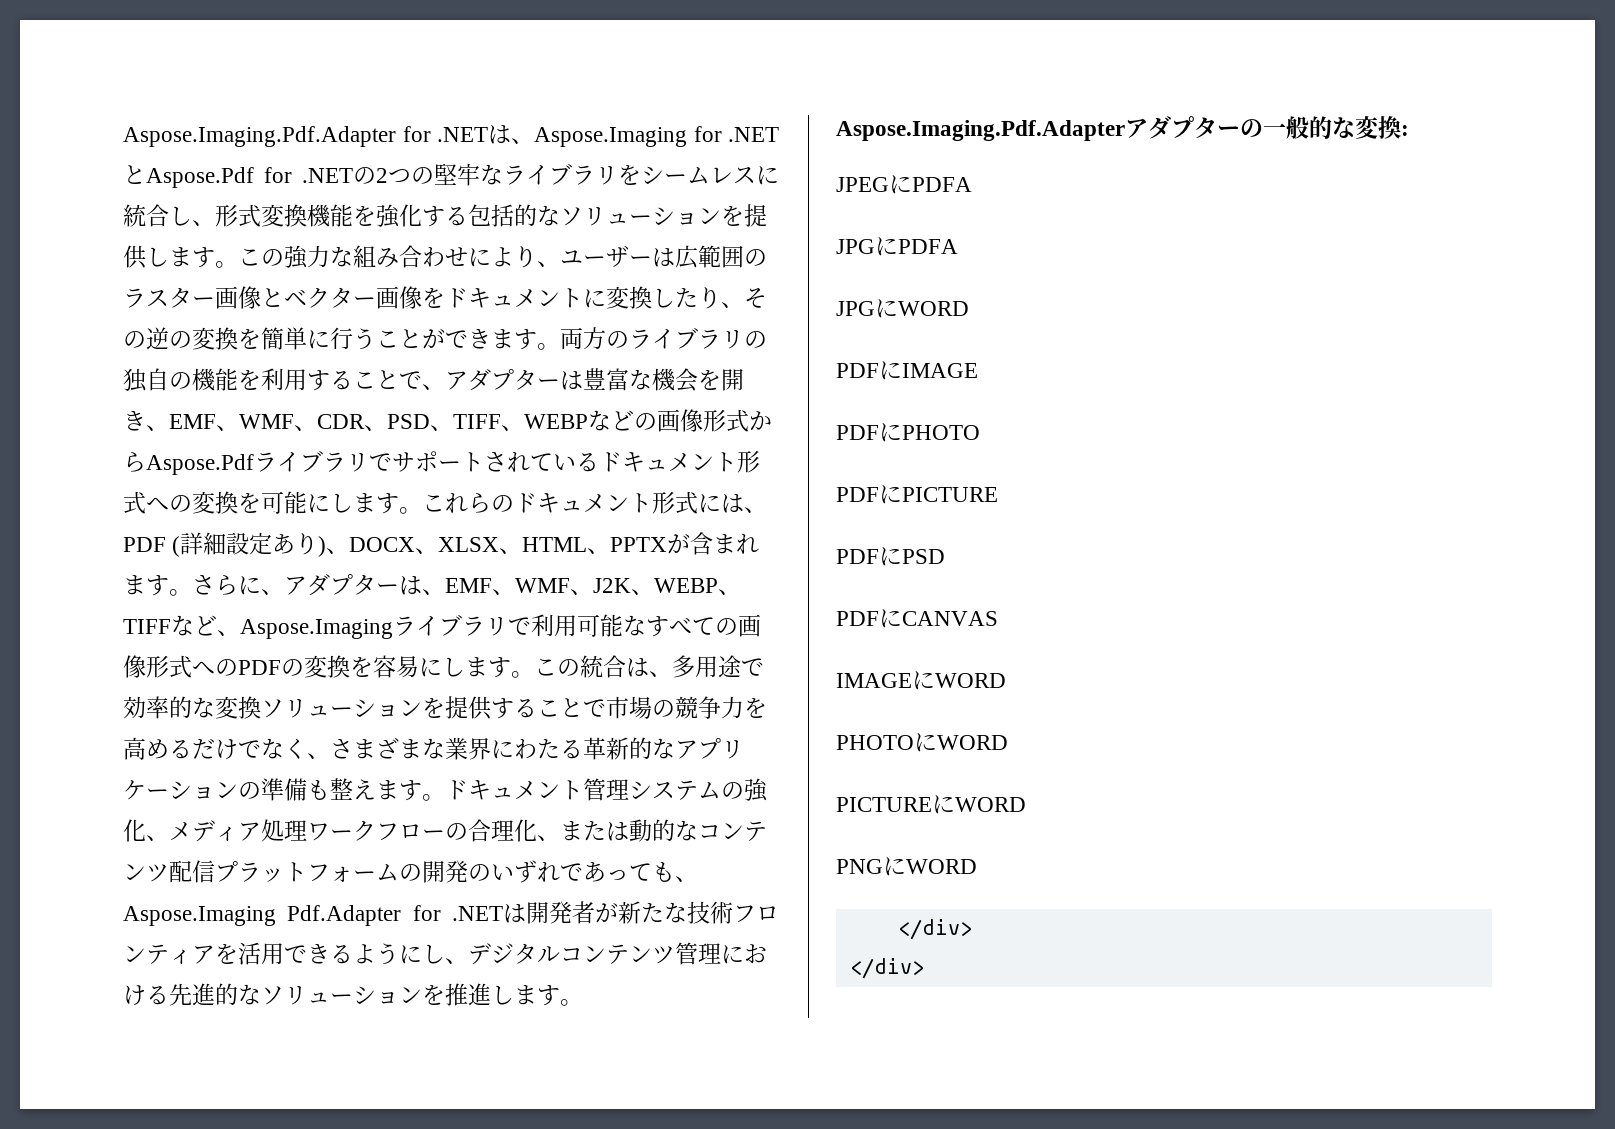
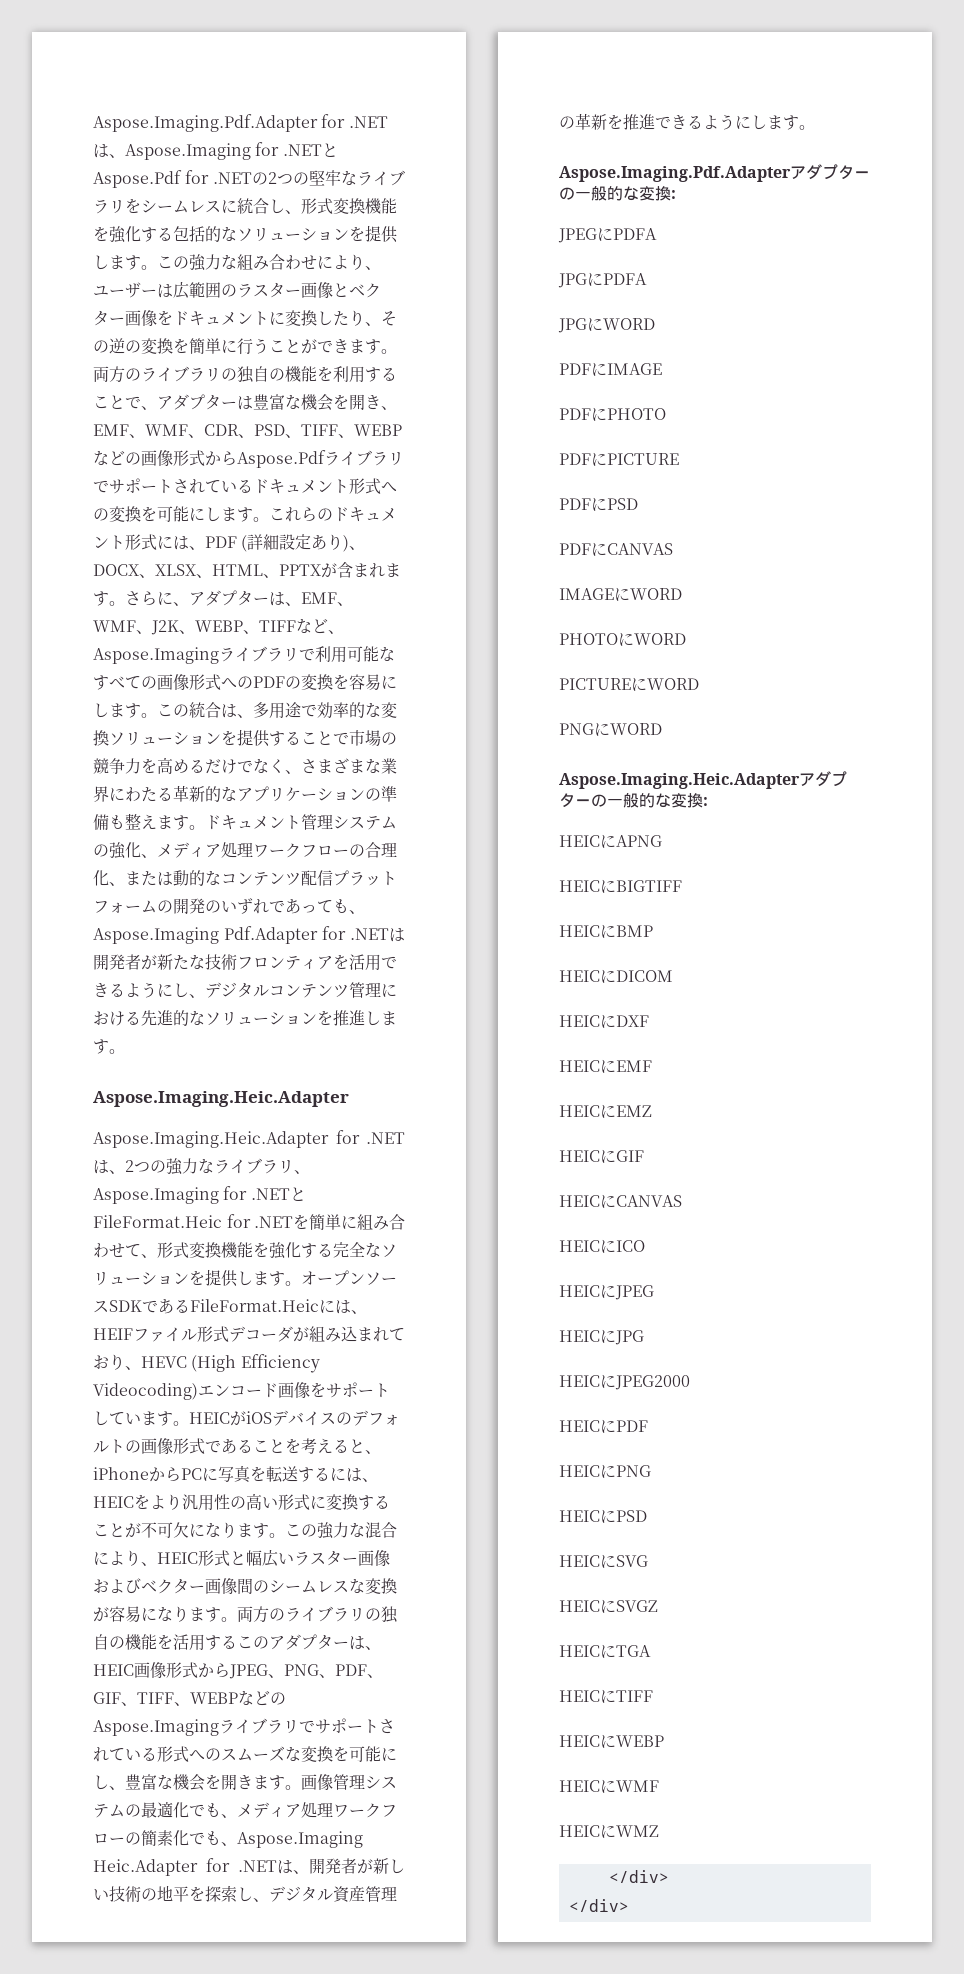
  ドキュメント管理システムの強化、メディア処理ワークフローの合理化、または動的なコンテンツ配信プラットフォームの開発のいずれであっても、Aspose.Imaging Pdf.Adapter for .NETは開発者が新たな技術フロンティアを活用できるようにし、デジタルコンテンツ管理における先進的なソリューションを推進します。
+ Aspose.Imaging.Heic.Adapter
+ Aspose.Imaging.Heic.Adapter for .NETは、2つの強力なライブラリ、Aspose.Imaging for .NETとFileFormat.Heic for .NETを簡単に組み合わせて、形式変換機能を強化する完全なソリューションを提供します。オープンソースSDKであるFileFormat.Heicには、HEIFファイル形式デコーダが組み込まれており、HEVC (High Efficiency Videocoding)エンコード画像をサポートしています。HEICがiOSデバイスのデフォルトの画像形式であることを考えると、iPhoneからPCに写真を転送するには、HEICをより汎用性の高い形式に変換することが不可欠になります。この強力な混合により、HEIC形式と幅広いラスター画像およびベクター画像間のシームレスな変換が容易になります。両方のライブラリの独自の機能を活用するこのアダプターは、HEIC画像形式からJPEG、PNG、PDF、GIF、TIFF、WEBPなどのAspose.Imagingライブラリでサポートされている形式へのスムーズな変換を可能にし、豊富な機会を開きます。画像管理システムの最適化でも、メディア処理ワークフローの簡素化でも、Aspose.Imaging Heic.Adapter for .NETは、開発者が新しい技術の地平を探索し、デジタル資産管理の革新を推進できるようにします。
+ Aspose.Imaging.Heic.Adapterアダプターの一般的な変換:
+ HEICにAPNG
+ HEICにBIGTIFF
+ HEICにBMP
+ HEICにDICOM
+ HEICにDXF
+ HEICにEMF
+ HEICにEMZ
+ HEICにGIF
+ HEICにCANVAS
+ HEICにICO
+ HEICにJPEG
+ HEICにJPG
+ HEICにJPEG2000
+ HEICにPDF
+ HEICにPNG
+ HEICにPSD
+ HEICにSVG
+ HEICにSVGZ
+ HEICにTGA
+ HEICにTIFF
+ HEICにWEBP
+ HEICにWMF
+ HEICにWMZ

